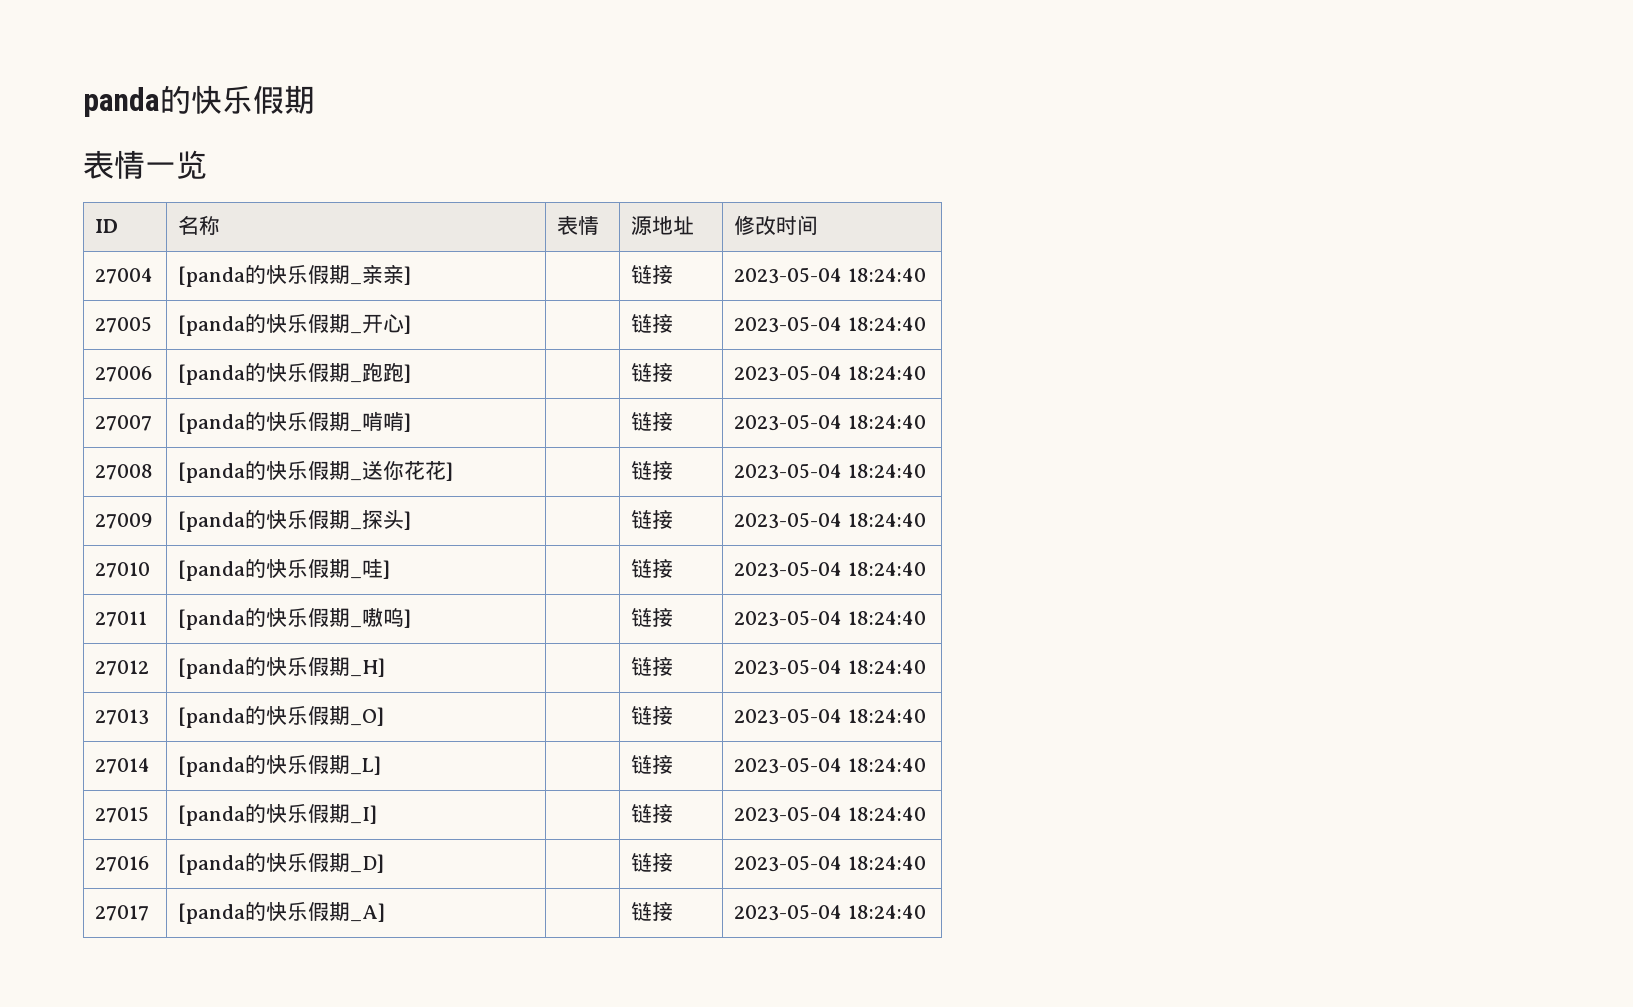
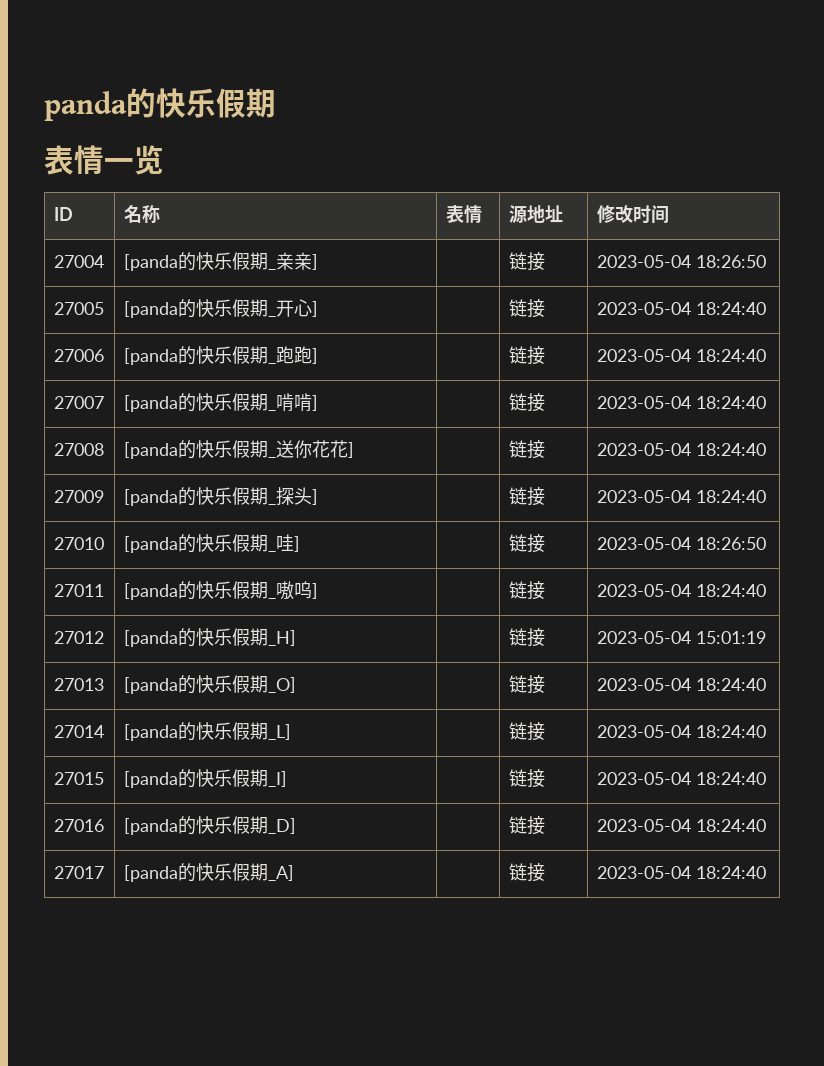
- 27004 | [panda的快乐假期_亲亲] | | 链接 | 2023-05-04 18:24:40
+ 27004 | [panda的快乐假期_亲亲] | | 链接 | 2023-05-04 18:26:50
- 27010 | [panda的快乐假期_哇] | | 链接 | 2023-05-04 18:24:40
+ 27010 | [panda的快乐假期_哇] | | 链接 | 2023-05-04 18:26:50
- 27012 | [panda的快乐假期_H] | | 链接 | 2023-05-04 18:24:40
+ 27012 | [panda的快乐假期_H] | | 链接 | 2023-05-04 15:01:19

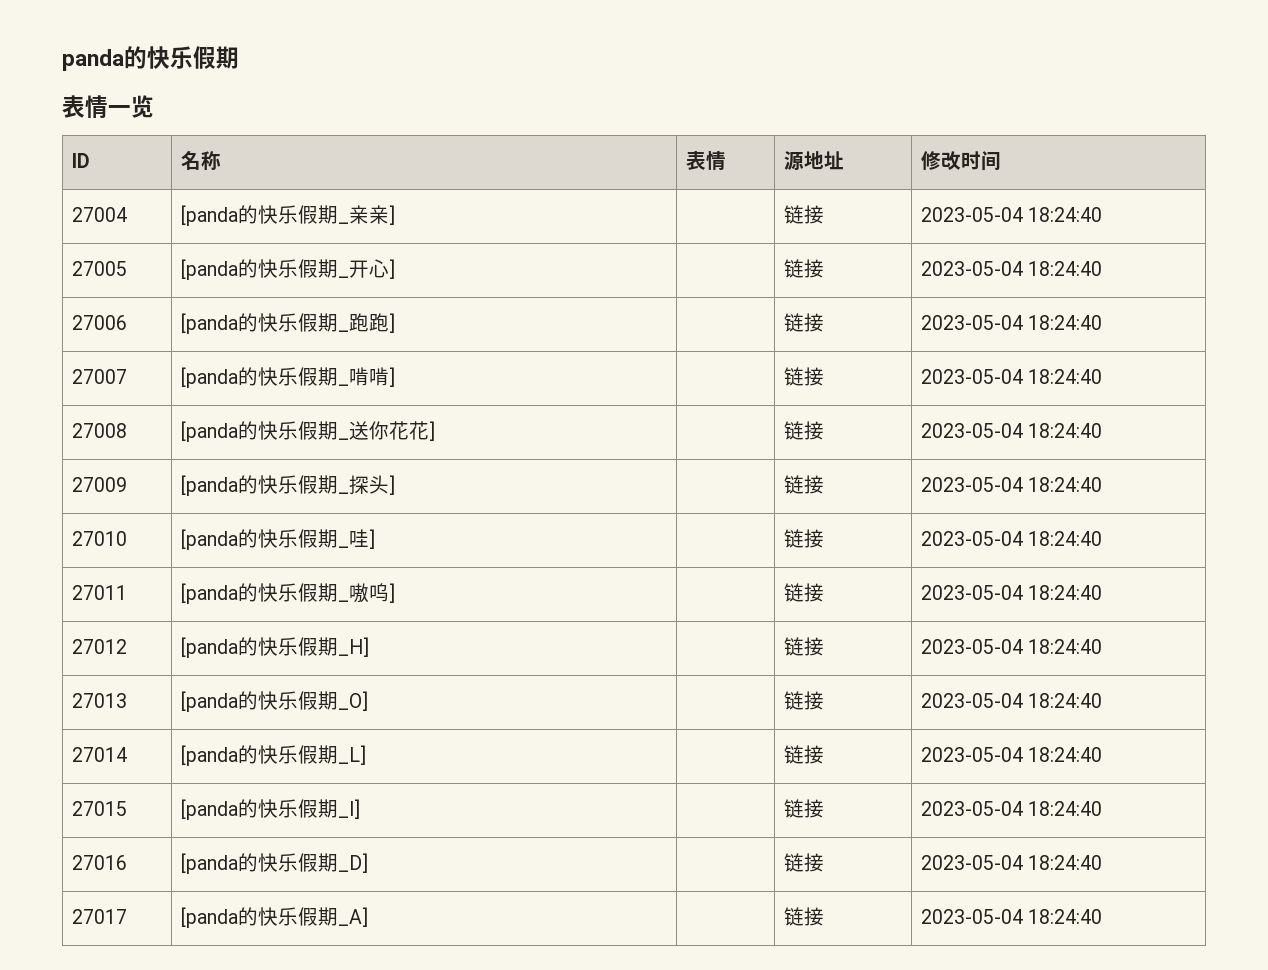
- 27004 | [panda的快乐假期_亲亲] | | 链接 | 2023-05-04 18:26:50
+ 27004 | [panda的快乐假期_亲亲] | | 链接 | 2023-05-04 18:24:40
- 27010 | [panda的快乐假期_哇] | | 链接 | 2023-05-04 18:26:50
+ 27010 | [panda的快乐假期_哇] | | 链接 | 2023-05-04 18:24:40
- 27012 | [panda的快乐假期_H] | | 链接 | 2023-05-04 15:01:19
+ 27012 | [panda的快乐假期_H] | | 链接 | 2023-05-04 18:24:40

